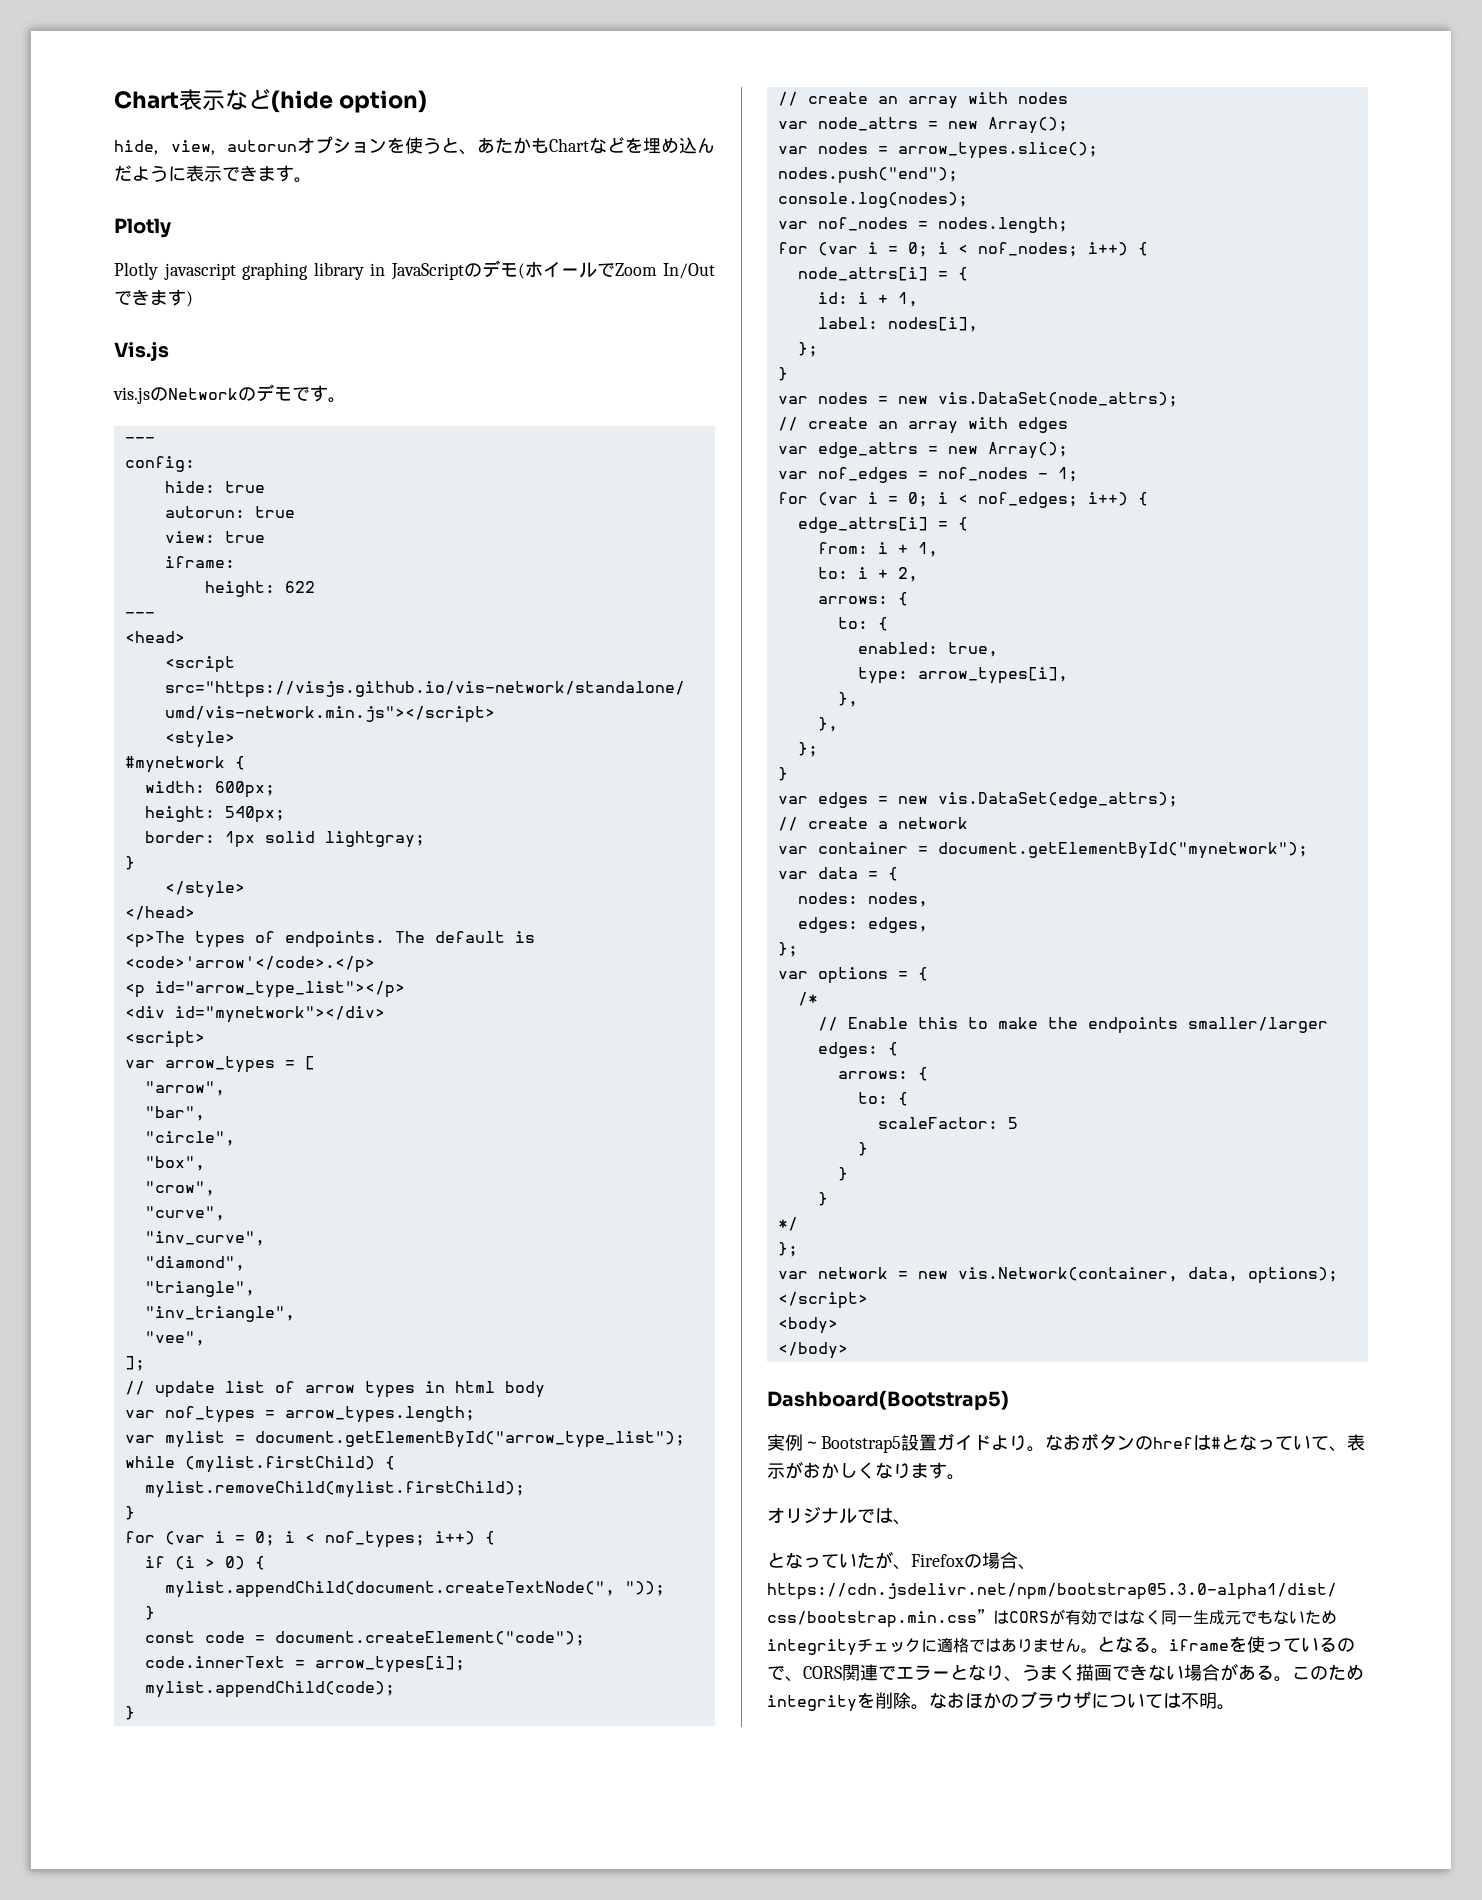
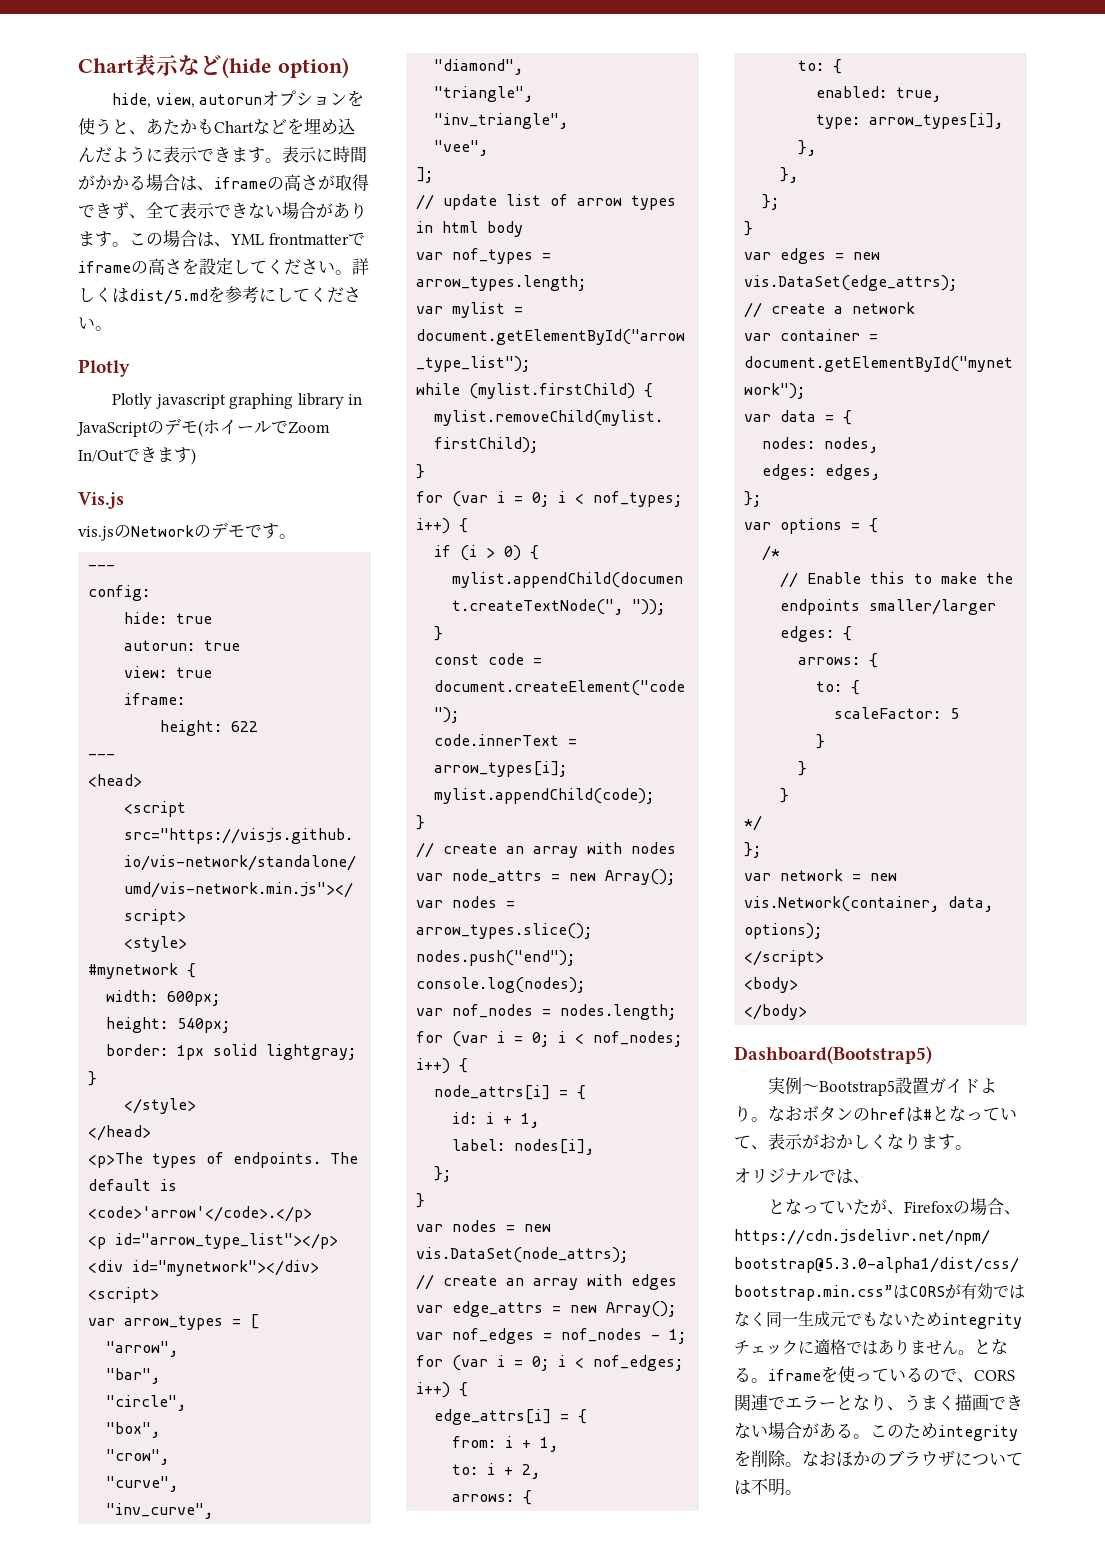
+ 表示に時間がかかる場合は、iframeの高さが取得できず、全て表示できない場合があります。この場合は、YML frontmatterでiframeの高さを設定してください。詳しくはdist/5.mdを参考にしてください。

